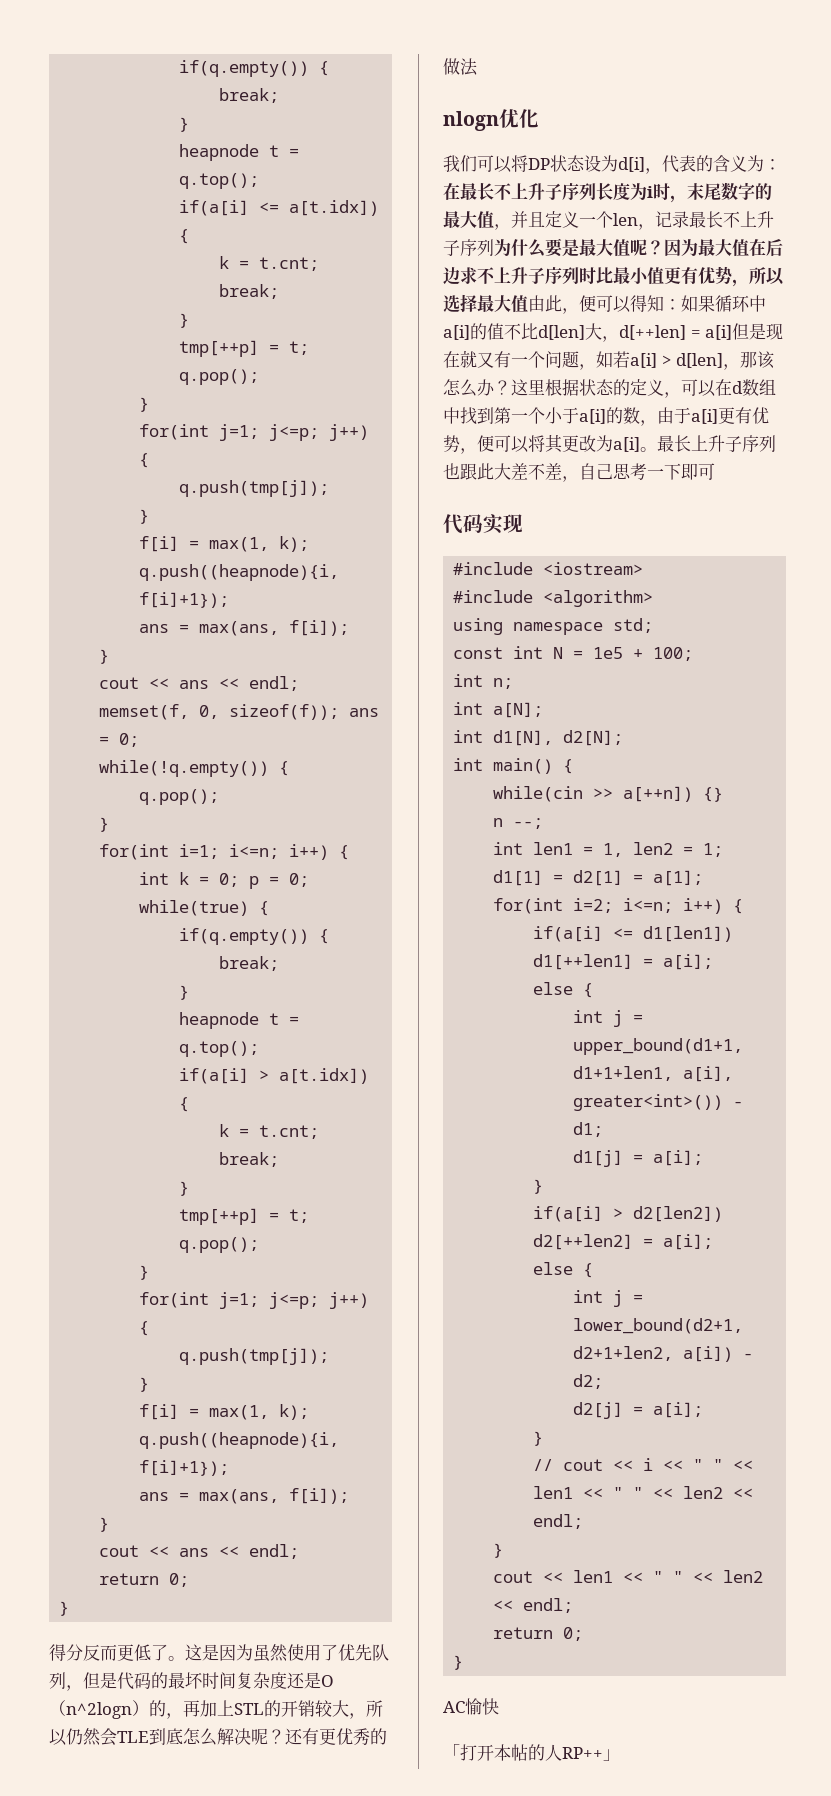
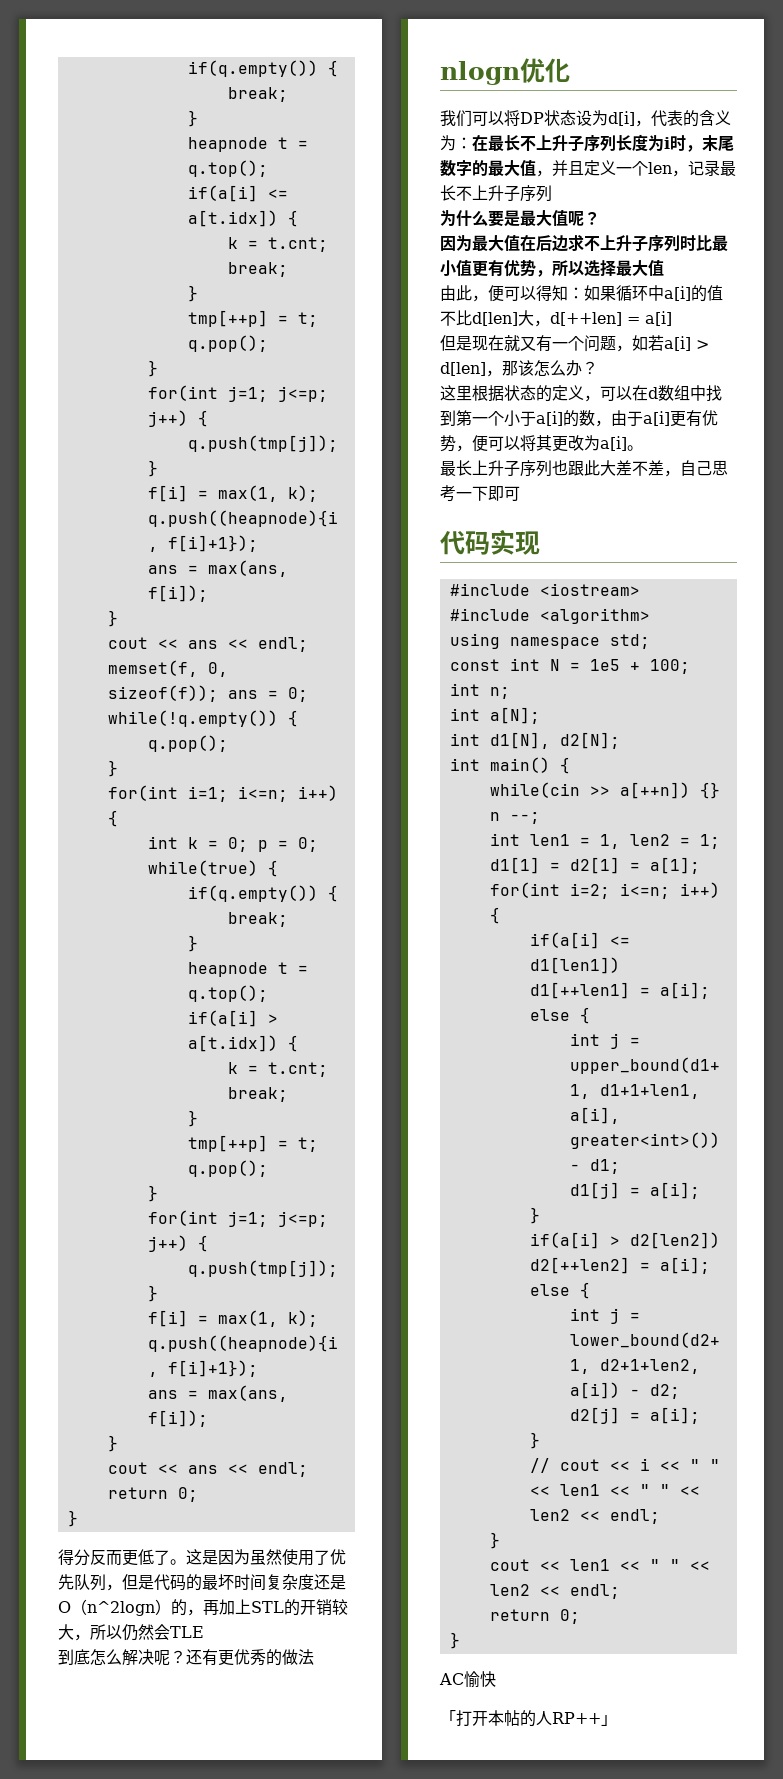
- 这是因为虽然使用了优先队列，但是代码的最坏时间复杂度还是O（n^2logn）的，再加上STL的开销较大，所以仍然会TLE到底怎么解决呢？
+ 这是因为虽然使用了优先队列，但是代码的最坏时间复杂度还是O（n^2logn）的，再加上STL的开销较大，所以仍然会TLE
+ 到底怎么解决呢？
- 在最长不上升子序列长度为i时，末尾数字的最大值，并且定义一个len，记录最长不上升子序列为什么要是最大值呢？因为最大值在后边求不上升子序列时比最小值更有优势，所以选择最大值由此，便可以得知：
+ 在最长不上升子序列长度为i时，末尾数字的最大值，并且定义一个len，记录最长不上升子序列
+ 为什么要是最大值呢？
+ 因为最大值在后边求不上升子序列时比最小值更有优势，所以选择最大值
+ 由此，便可以得知：
- 如果循环中a[i]的值不比d[len]大，d[++len] = a[i]但是现在就又有一个问题，如若a[i] > d[len]，那该怎么办？这里根据状态的定义，可以在d数组中找到第一个小于a[i]的数，由于a[i]更有优势，便可以将其更改为a[i]。最长上升子序列也跟此大差不差，自己思考一下即可
+ 如果循环中a[i]的值不比d[len]大，d[++len] = a[i]
+ 但是现在就又有一个问题，如若a[i] > d[len]，那该怎么办？
+ 这里根据状态的定义，可以在d数组中找到第一个小于a[i]的数，由于a[i]更有优势，便可以将其更改为a[i]。
+ 最长上升子序列也跟此大差不差，自己思考一下即可

